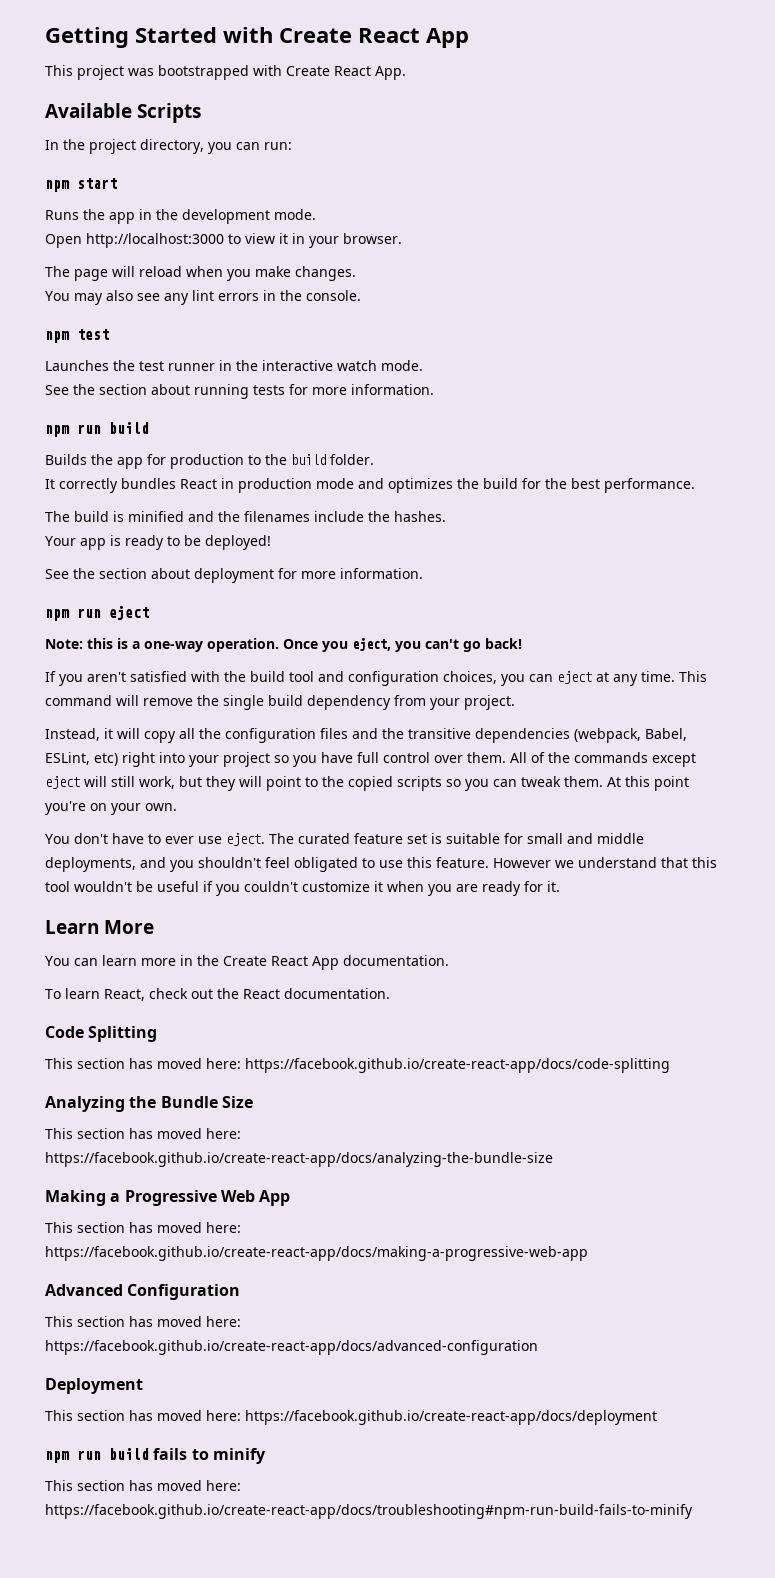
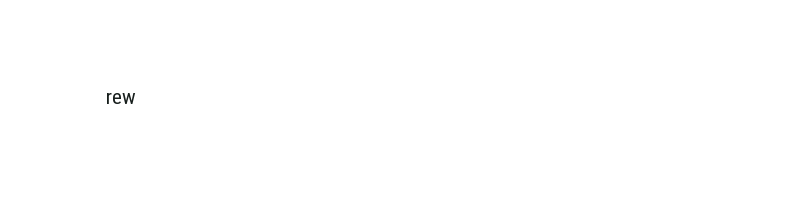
- Getting Started with Create React App
- This project was bootstrapped with Create React App.
- Available Scripts
- In the project directory, you can run:
- npm start
- Runs the app in the development mode.
- Open http://localhost:3000 to view it in your browser.
- The page will reload when you make changes.
- You may also see any lint errors in the console.
- npm test
- Launches the test runner in the interactive watch mode.
- See the section about running tests for more information.
- npm run build
- Builds the app for production to the build folder.
- It correctly bundles React in production mode and optimizes the build for the best performance.
- The build is minified and the filenames include the hashes.
- Your app is ready to be deployed!
- See the section about deployment for more information.
- npm run eject
- Note: this is a one-way operation. Once you eject, you can't go back!
- If you aren't satisfied with the build tool and configuration choices, you can eject at any time. This command will remove the single build dependency from your project.
- Instead, it will copy all the configuration files and the transitive dependencies (webpack, Babel, ESLint, etc) right into your project so you have full control over them. All of the commands except eject will still work, but they will point to the copied scripts so you can tweak them. At this point you're on your own.
- You don't have to ever use eject. The curated feature set is suitable for small and middle deployments, and you shouldn't feel obligated to use this feature. However we understand that this tool wouldn't be useful if you couldn't customize it when you are ready for it.
- Learn More
- You can learn more in the Create React App documentation.
- To learn React, check out the React documentation.
- Code Splitting
- This section has moved here: https://facebook.github.io/create-react-app/docs/code-splitting
- Analyzing the Bundle Size
- This section has moved here: https://facebook.github.io/create-react-app/docs/analyzing-the-bundle-size
- Making a Progressive Web App
- This section has moved here: https://facebook.github.io/create-react-app/docs/making-a-progressive-web-app
- Advanced Configuration
- This section has moved here: https://facebook.github.io/create-react-app/docs/advanced-configuration
- Deployment
- This section has moved here: https://facebook.github.io/create-react-app/docs/deployment
- npm run build fails to minify
- This section has moved here: https://facebook.github.io/create-react-app/docs/troubleshooting#npm-run-build-fails-to-minify
+ rew

